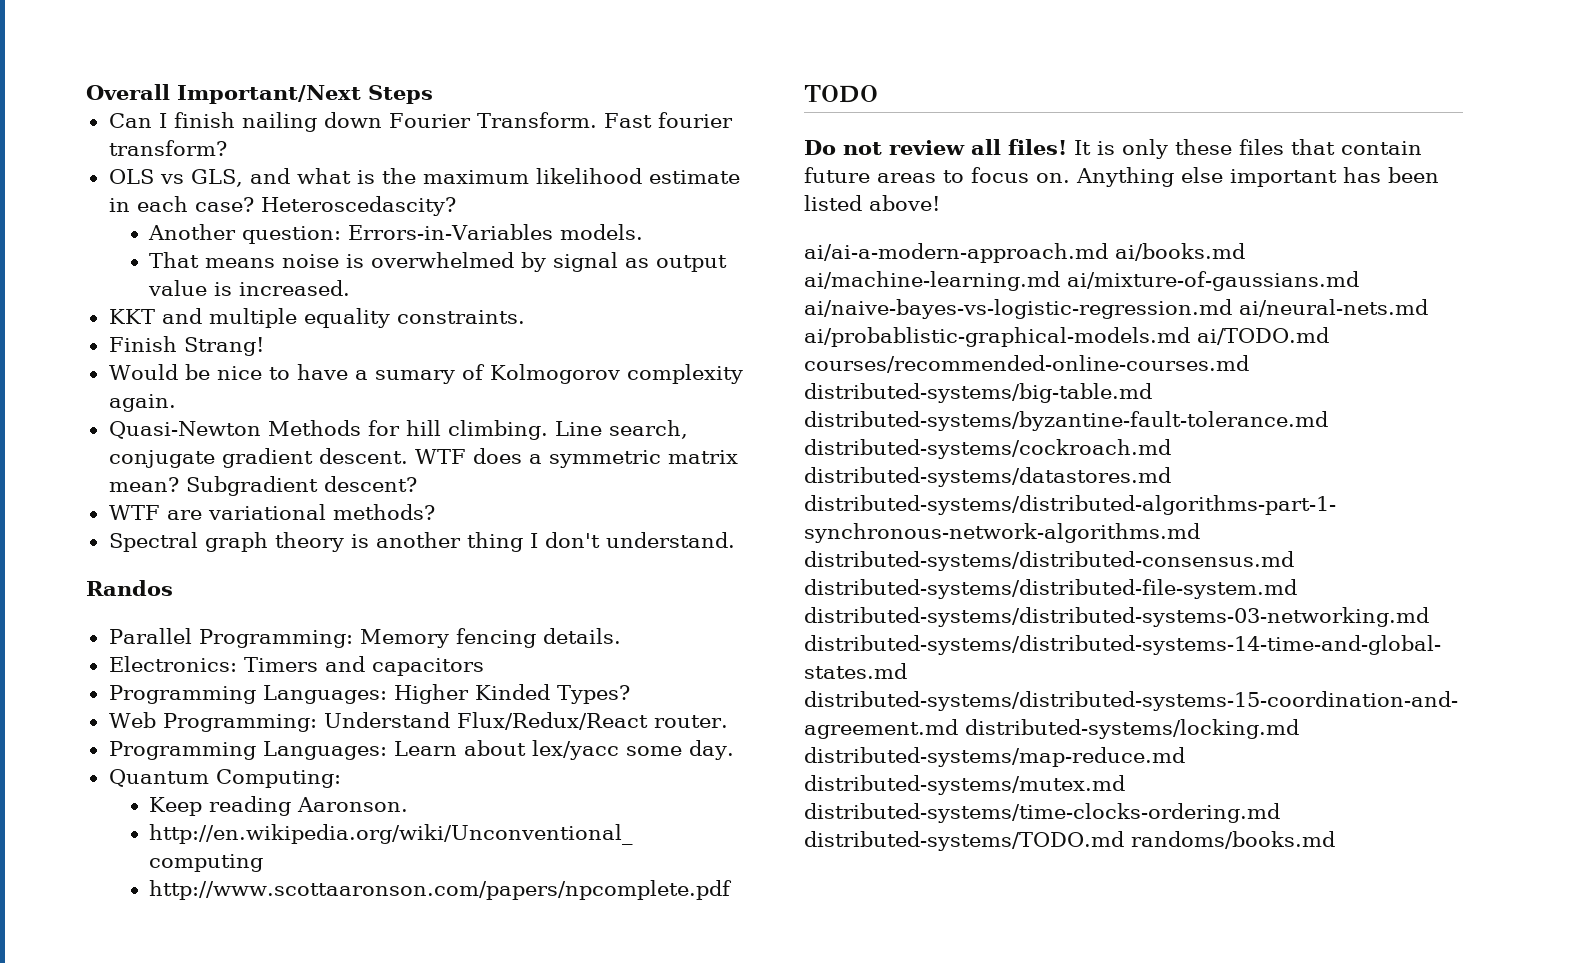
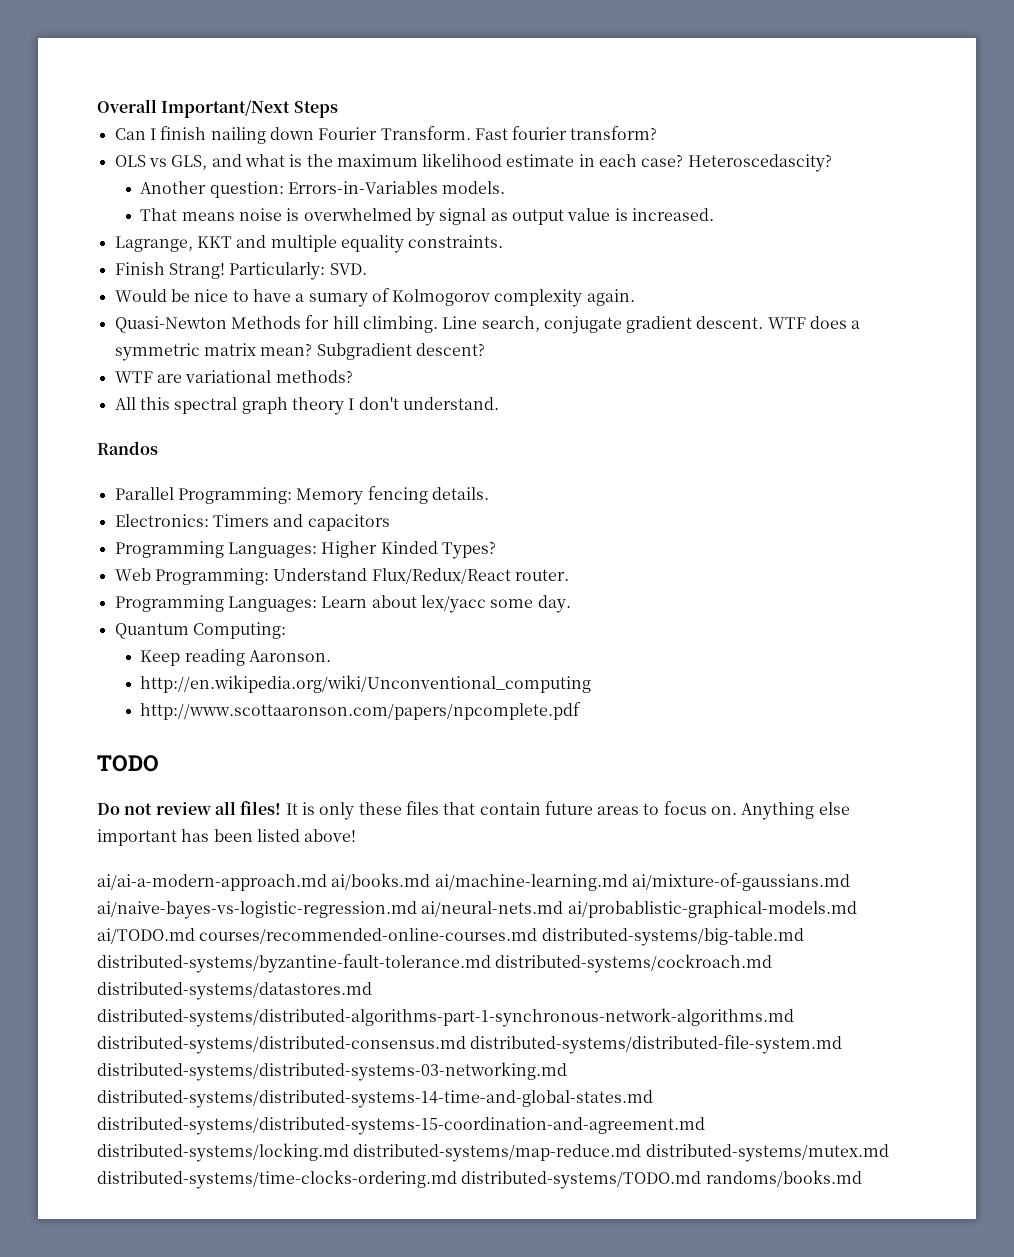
- KKT and multiple equality constraints.
+ Lagrange, KKT and multiple equality constraints.
+ Particularly: SVD.
- Spectral graph theory is another thing I don't understand.
+ All this spectral graph theory I don't understand.

